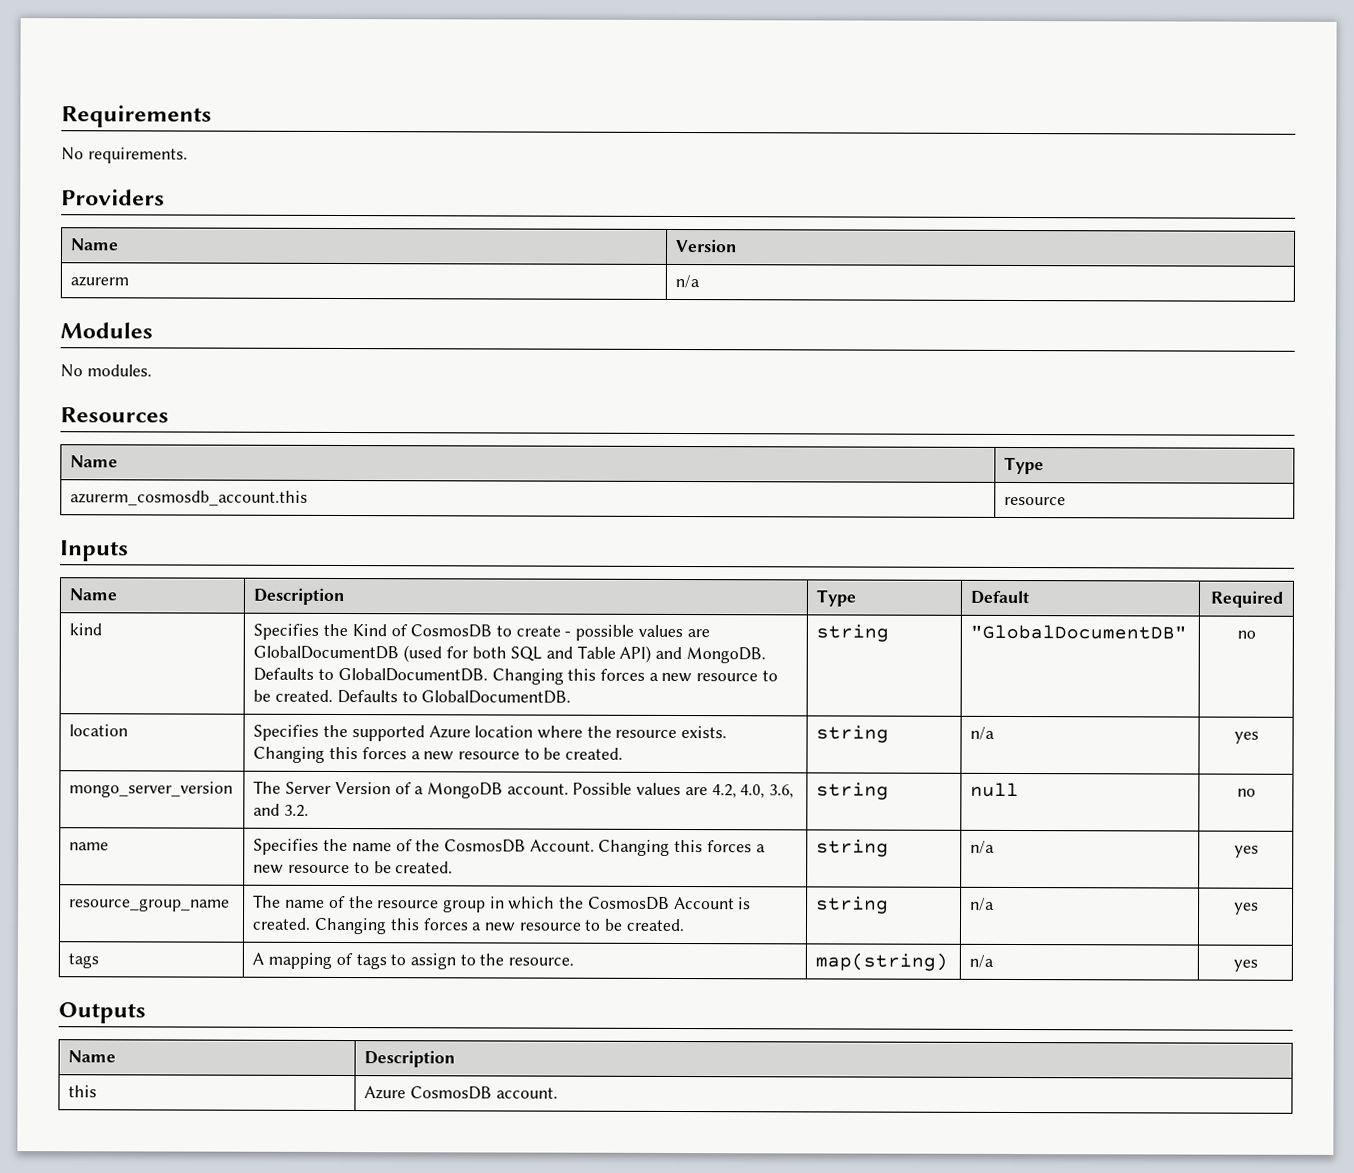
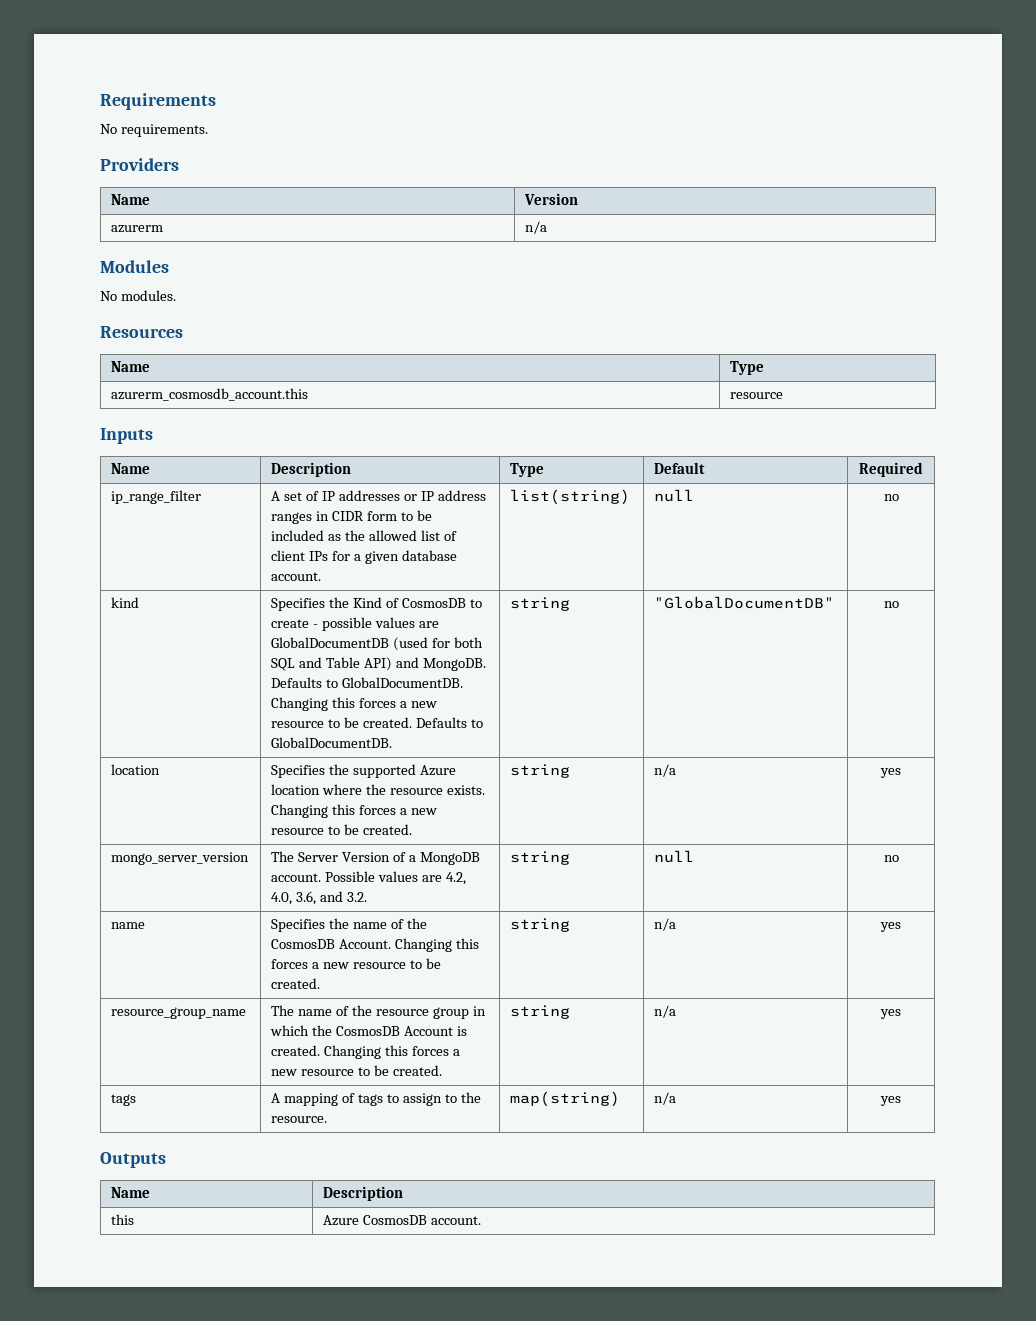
+ ip_range_filter | A set of IP addresses or IP address ranges in CIDR form to be included as the allowed list of client IPs for a given database account. | list(string) | null | no

